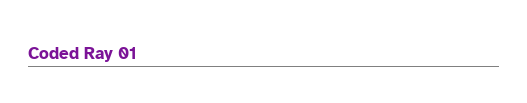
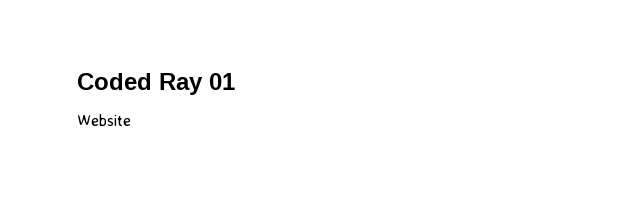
+ Website

